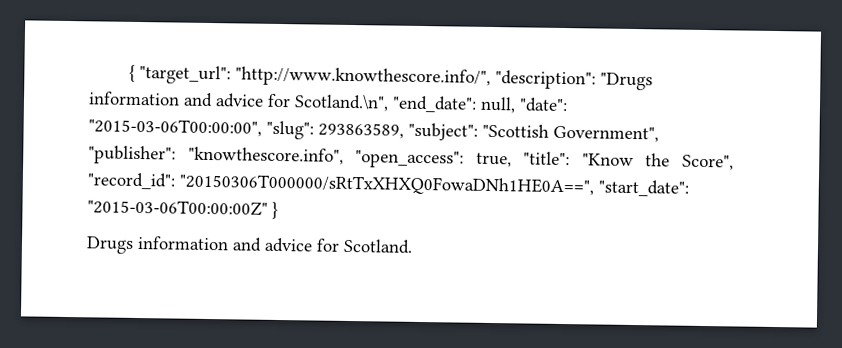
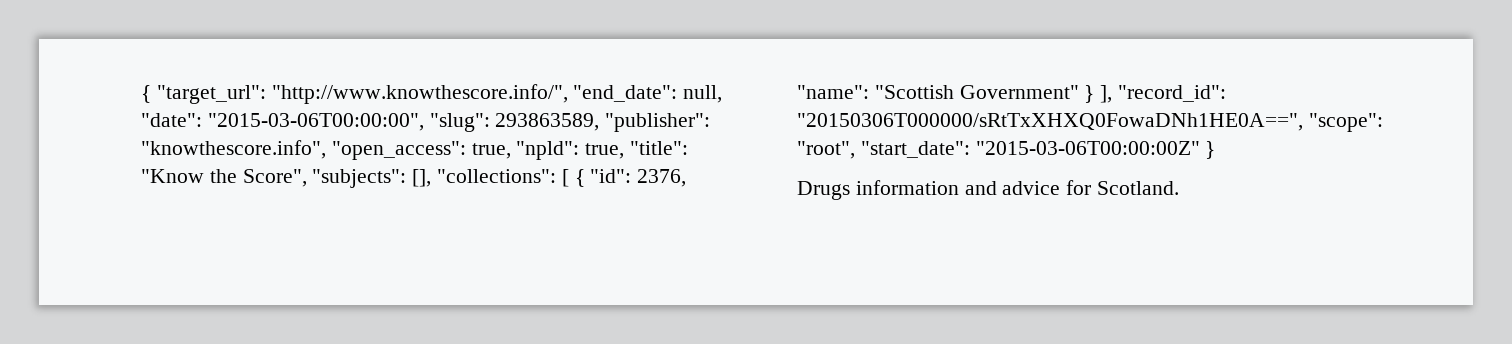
- { "target_url": "http://www.knowthescore.info/", "description": "Drugs information and advice for Scotland.\n", "end_date": null, "date": "2015-03-06T00:00:00", "slug": 293863589, "subject": "Scottish Government", "publisher": "knowthescore.info", "open_access": true, "title": "Know the Score", "record_id": "20150306T000000/sRtTxXHXQ0FowaDNh1HE0A==", "start_date": "2015-03-06T00:00:00Z" }
+ { "target_url": "http://www.knowthescore.info/", "end_date": null, "date": "2015-03-06T00:00:00", "slug": 293863589, "publisher": "knowthescore.info", "open_access": true, "npld": true, "title": "Know the Score", "subjects": [], "collections": [ { "id": 2376, "name": "Scottish Government" } ], "record_id": "20150306T000000/sRtTxXHXQ0FowaDNh1HE0A==", "scope": "root", "start_date": "2015-03-06T00:00:00Z" }

